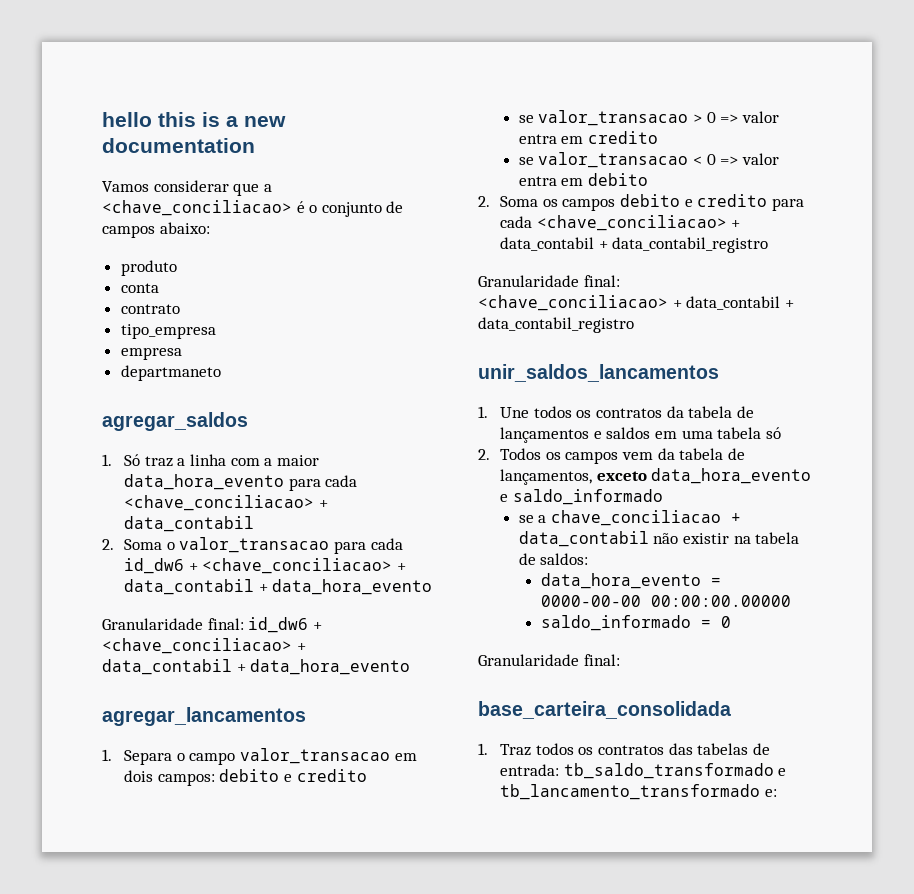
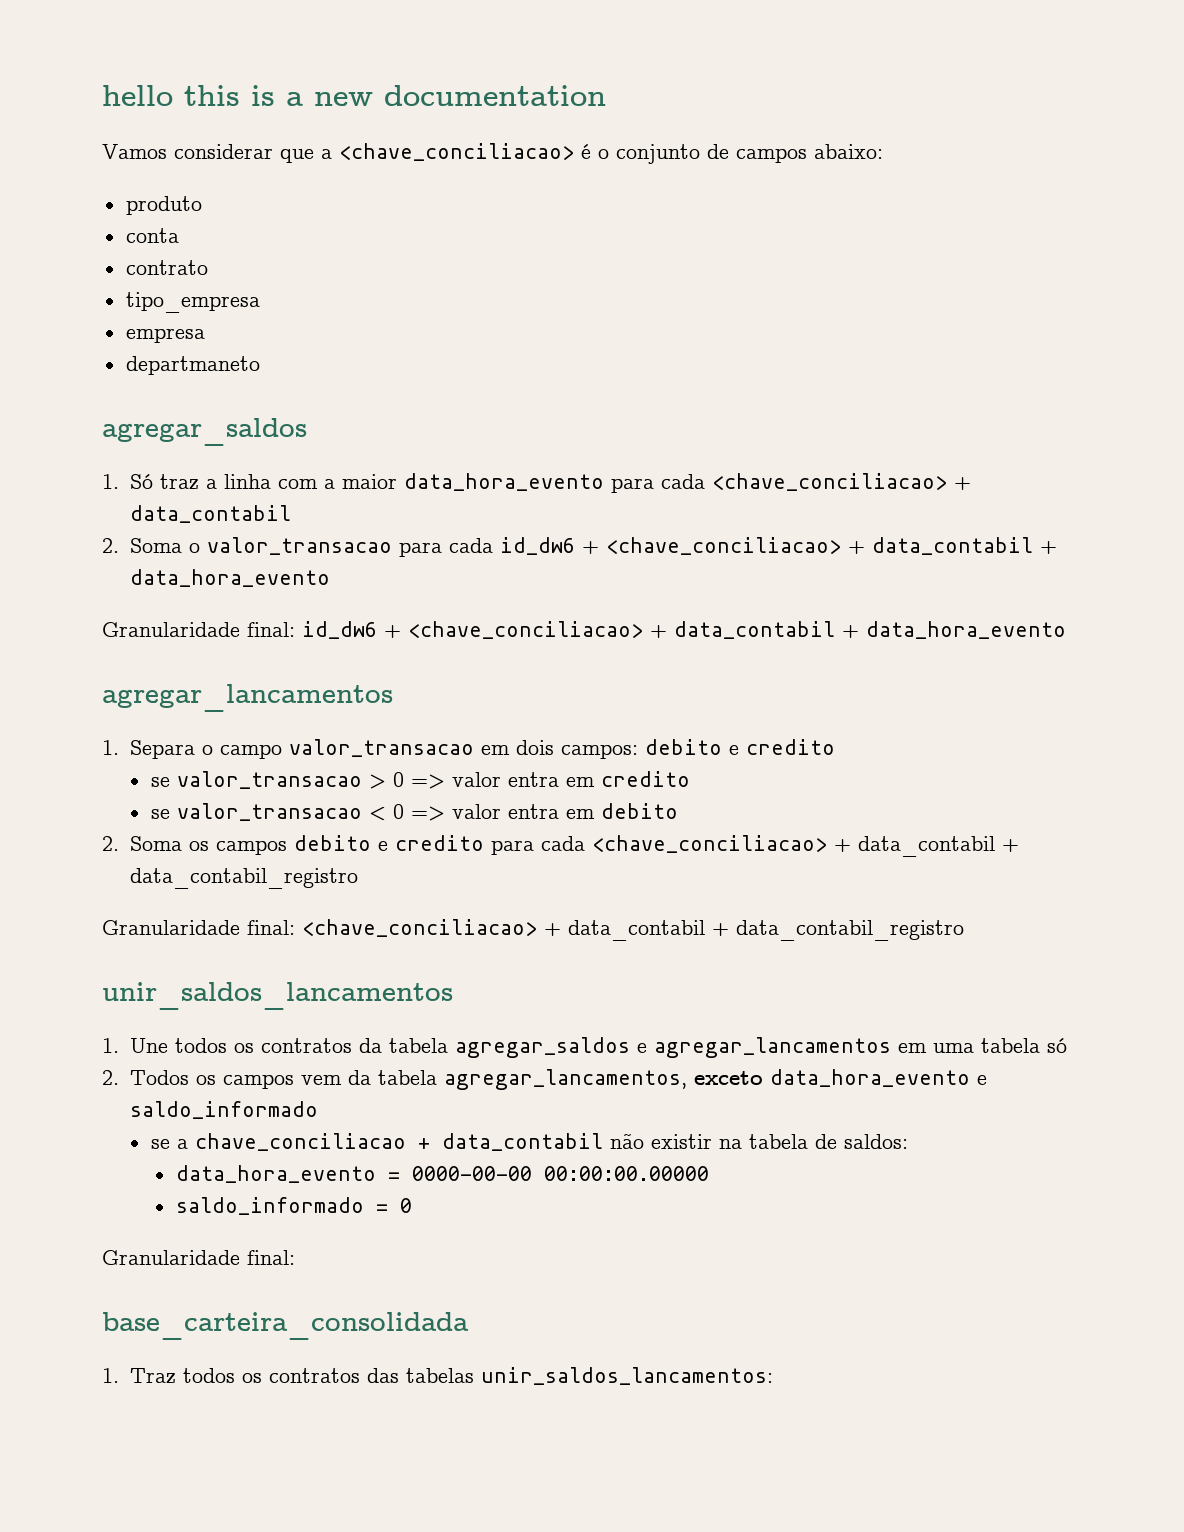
- 1. Une todos os contratos da tabela de lançamentos e saldos em uma tabela só
+ 1. Une todos os contratos da tabela agregar_saldos e agregar_lancamentos em uma tabela só
- 2. Todos os campos vem da tabela de lançamentos, exceto data_hora_evento e saldo_informado
+ 2. Todos os campos vem da tabela agregar_lancamentos, exceto data_hora_evento e saldo_informado
- 1. Traz todos os contratos das tabelas de entrada: tb_saldo_transformado e tb_lancamento_transformado e:
+ 1. Traz todos os contratos das tabelas unir_saldos_lancamentos:

